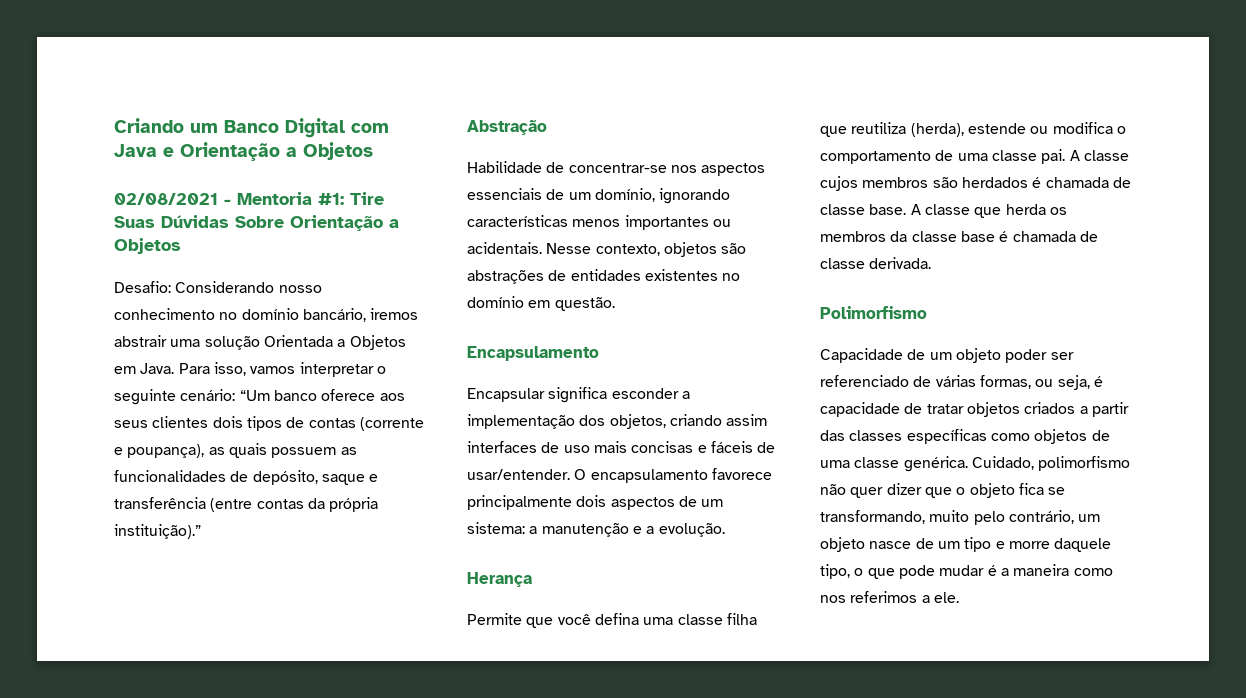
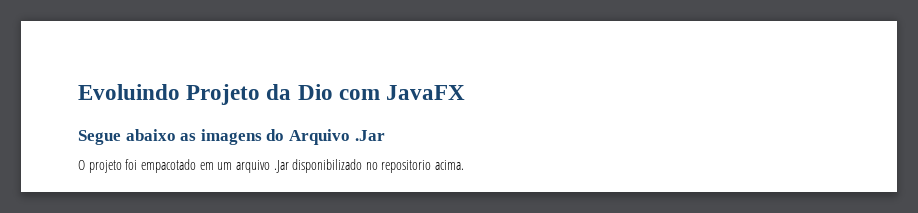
- Criando um Banco Digital com Java e Orientação a Objetos
- 02/08/2021 - Mentoria #1: Tire Suas Dúvidas Sobre Orientação a Objetos
- Desafio: Considerando nosso conhecimento no domínio bancário, iremos abstrair uma solução Orientada a Objetos em Java. Para isso, vamos interpretar o seguinte cenário: “Um banco oferece aos seus clientes dois tipos de contas (corrente e poupança), as quais possuem as funcionalidades de depósito, saque e transferência (entre contas da própria instituição).”
- Abstração
- Habilidade de concentrar-se nos aspectos essenciais de um domínio, ignorando características menos importantes ou acidentais. Nesse contexto, objetos são abstrações de entidades existentes no domínio em questão.
- Encapsulamento
- Encapsular significa esconder a implementação dos objetos, criando assim interfaces de uso mais concisas e fáceis de usar/entender. O encapsulamento favorece principalmente dois aspectos de um sistema: a manutenção e a evolução.
- Herança
- Permite que você defina uma classe filha que reutiliza (herda), estende ou modifica o comportamento de uma classe pai. A classe cujos membros são herdados é chamada de classe base. A classe que herda os membros da classe base é chamada de classe derivada.
- Polimorfismo
- Capacidade de um objeto poder ser referenciado de várias formas, ou seja, é capacidade de tratar objetos criados a partir das classes específicas como objetos de uma classe genérica. Cuidado, polimorfismo não quer dizer que o objeto fica se transformando, muito pelo contrário, um objeto nasce de um tipo e morre daquele tipo, o que pode mudar é a maneira como nos referimos a ele.
+ Evoluindo Projeto da Dio com JavaFX
+ Segue abaixo as imagens do Arquivo .Jar
+ O projeto foi empacotado em um arquivo .Jar disponibilizado no repositorio acima.

